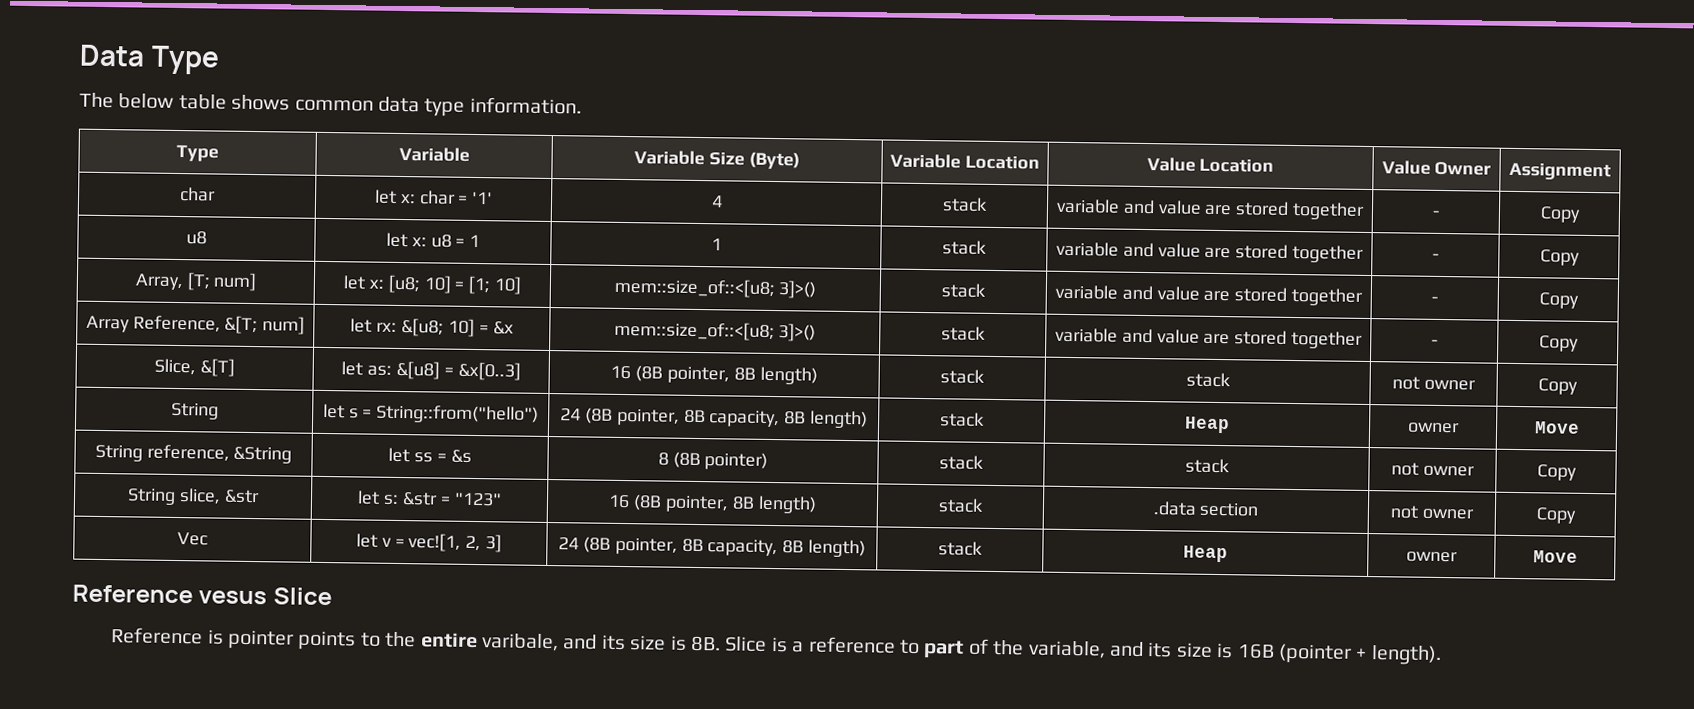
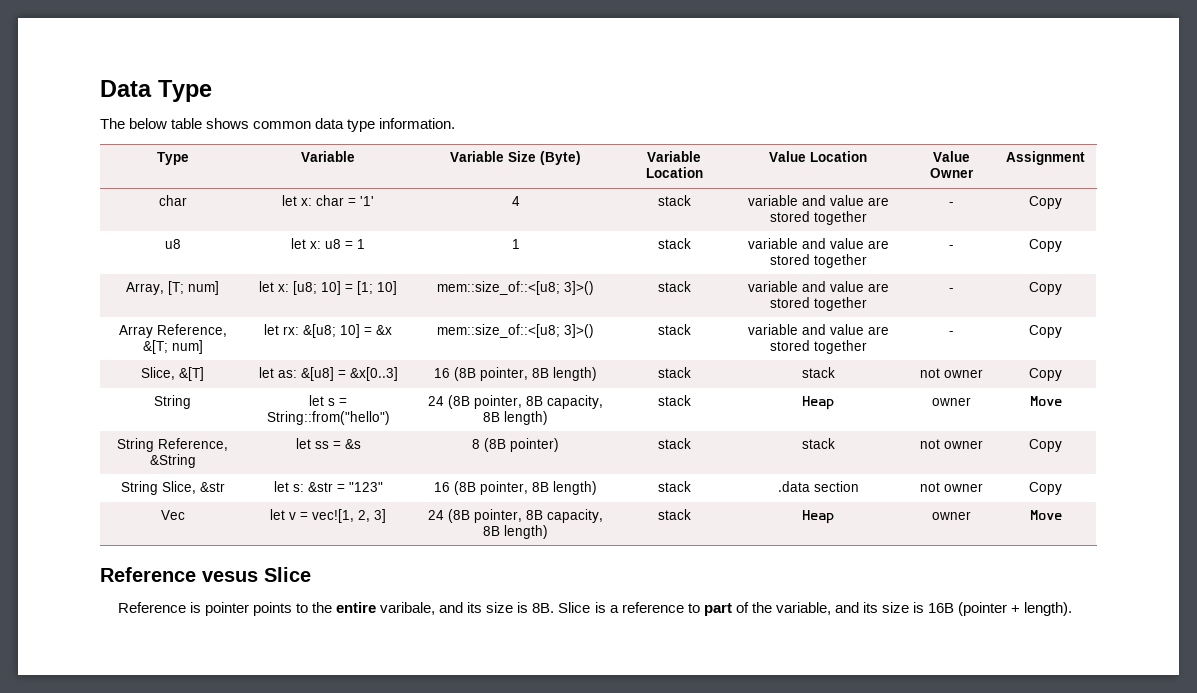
- String reference, &String | let ss = &s | 8 (8B pointer) | stack | stack | not owner | Copy
+ String Reference, &String | let ss = &s | 8 (8B pointer) | stack | stack | not owner | Copy
- String slice, &str | let s: &str = "123" | 16 (8B pointer, 8B length) | stack | .data section | not owner | Copy
+ String Slice, &str | let s: &str = "123" | 16 (8B pointer, 8B length) | stack | .data section | not owner | Copy

